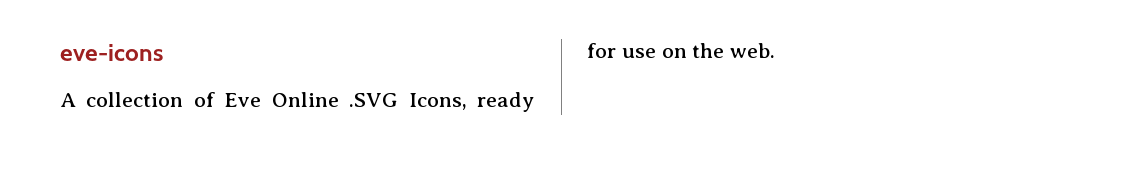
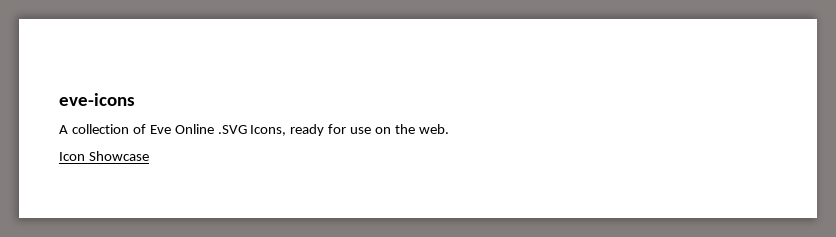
+ Icon Showcase

